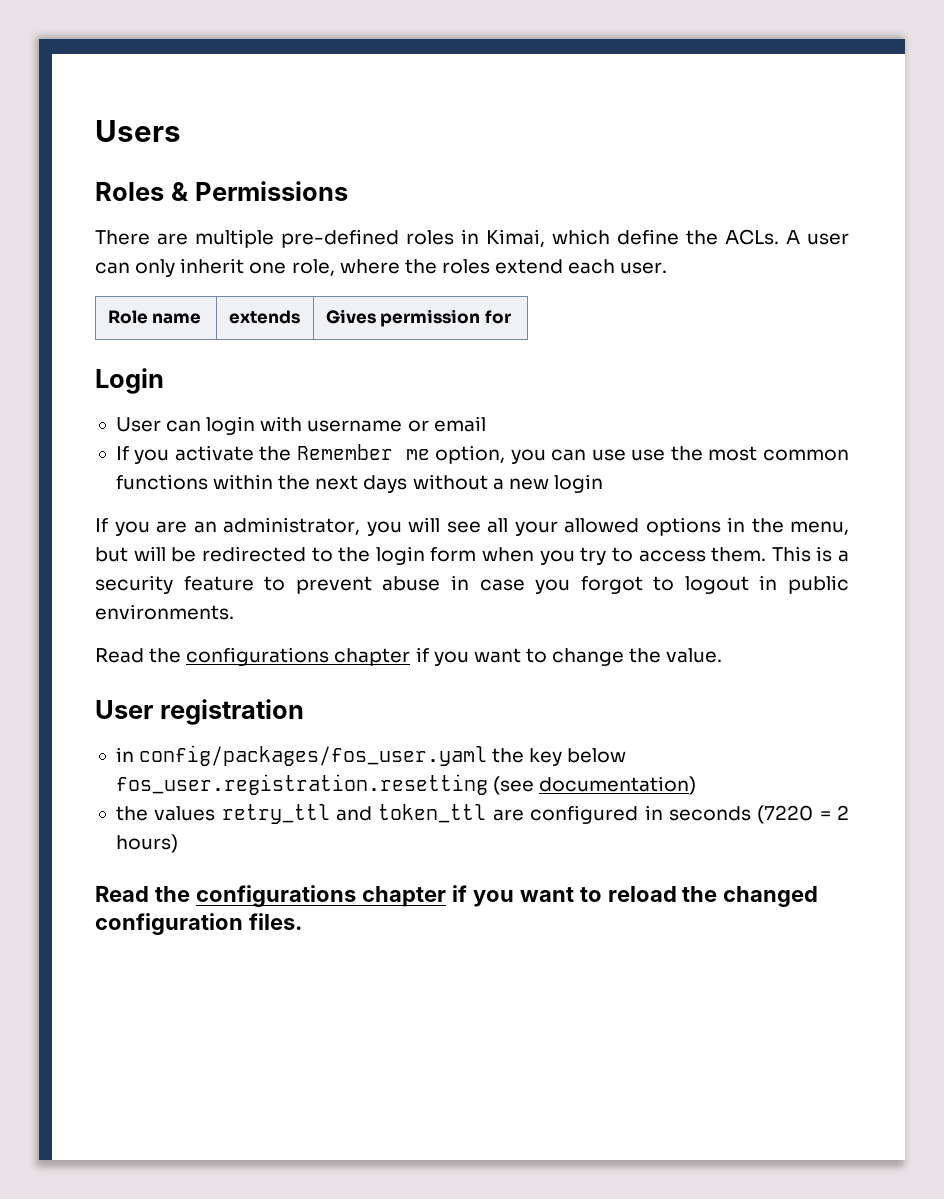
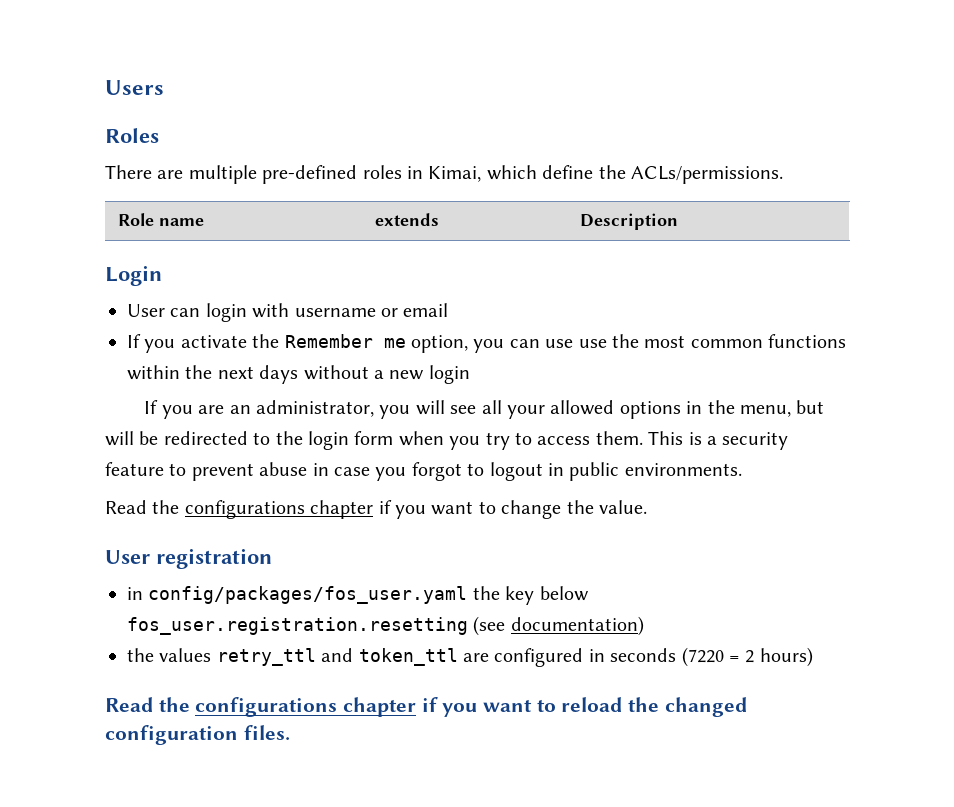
- Roles & Permissions
+ Roles
- There are multiple pre-defined roles in Kimai, which define the ACLs. A user can only inherit one role, where the roles extend each user.
+ There are multiple pre-defined roles in Kimai, which define the ACLs/permissions.
- Role name | extends | Gives permission for
+ Role name | extends | Description

